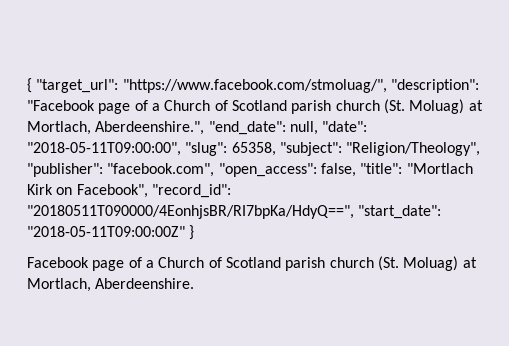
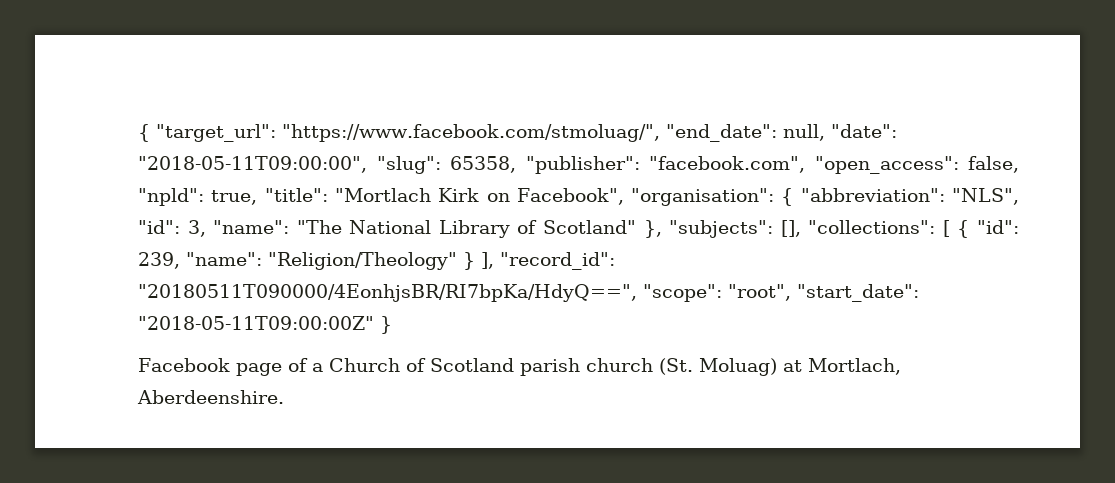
- { "target_url": "https://www.facebook.com/stmoluag/", "description": "Facebook page of a Church of Scotland parish church (St. Moluag) at Mortlach, Aberdeenshire.", "end_date": null, "date": "2018-05-11T09:00:00", "slug": 65358, "subject": "Religion/Theology", "publisher": "facebook.com", "open_access": false, "title": "Mortlach Kirk on Facebook", "record_id": "20180511T090000/4EonhjsBR/RI7bpKa/HdyQ==", "start_date": "2018-05-11T09:00:00Z" }
+ { "target_url": "https://www.facebook.com/stmoluag/", "end_date": null, "date": "2018-05-11T09:00:00", "slug": 65358, "publisher": "facebook.com", "open_access": false, "npld": true, "title": "Mortlach Kirk on Facebook", "organisation": { "abbreviation": "NLS", "id": 3, "name": "The National Library of Scotland" }, "subjects": [], "collections": [ { "id": 239, "name": "Religion/Theology" } ], "record_id": "20180511T090000/4EonhjsBR/RI7bpKa/HdyQ==", "scope": "root", "start_date": "2018-05-11T09:00:00Z" }

